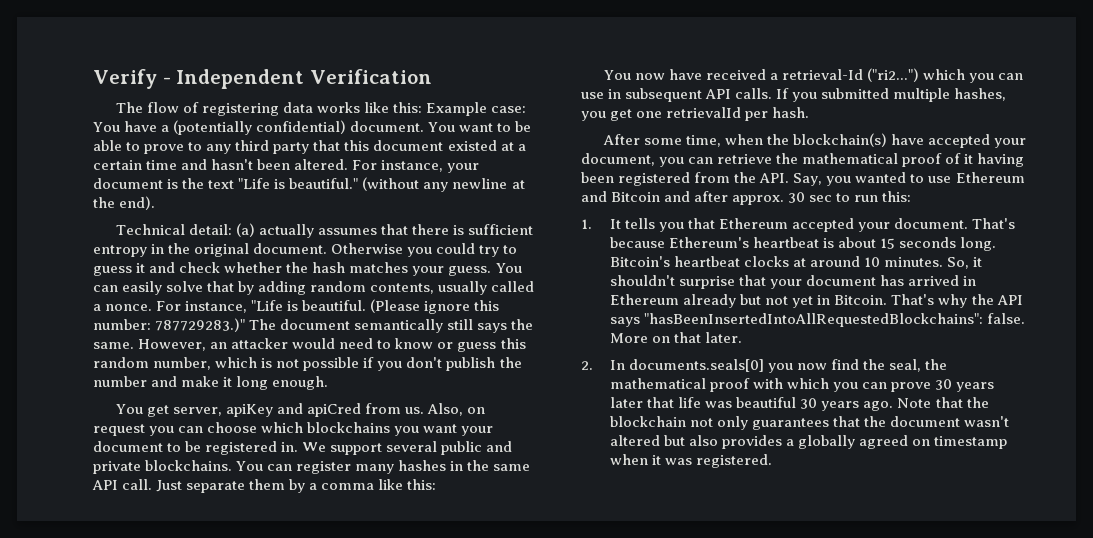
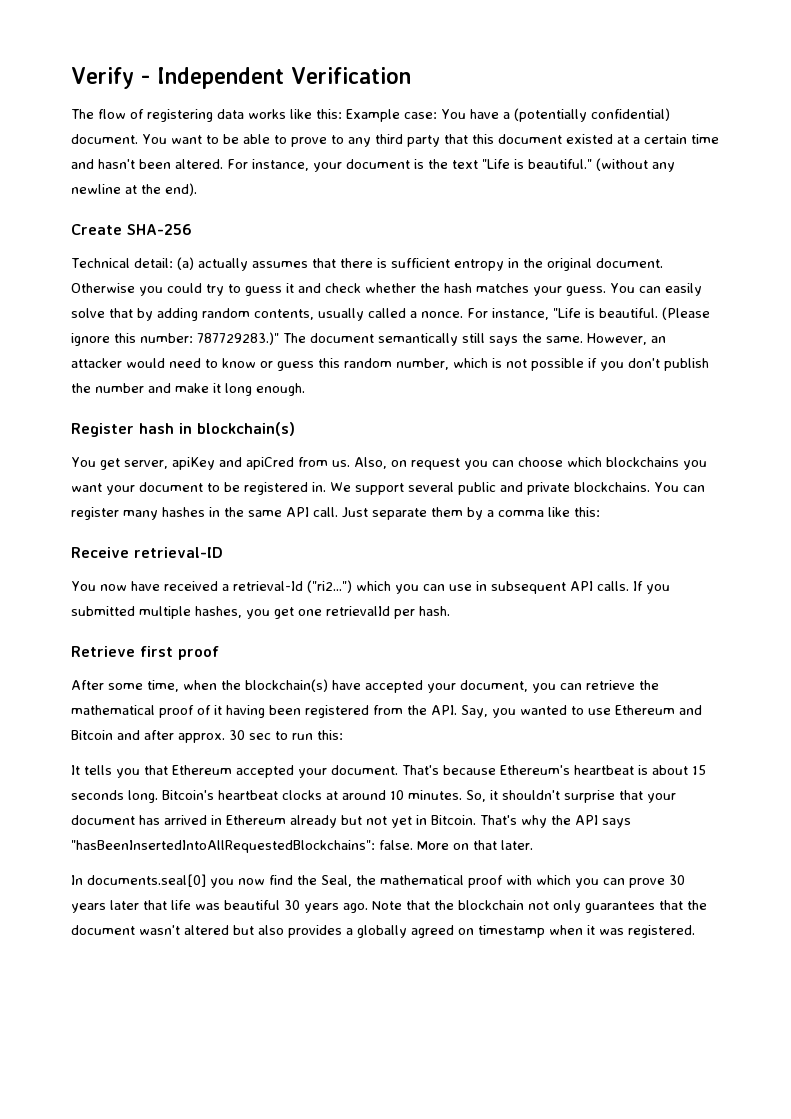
+ Create SHA-256
+ Register hash in blockchain(s)
+ Receive retrieval-ID
+ Retrieve first proof
- 1. It tells you that Ethereum accepted your document.
+ It tells you that Ethereum accepted your document.
- 2. In documents.seals[0] you now find the seal, the mathematical proof with which you can prove 30 years later that life was beautiful 30 years ago.
+ In documents.seal[0] you now find the Seal, the mathematical proof with which you can prove 30 years later that life was beautiful 30 years ago.

